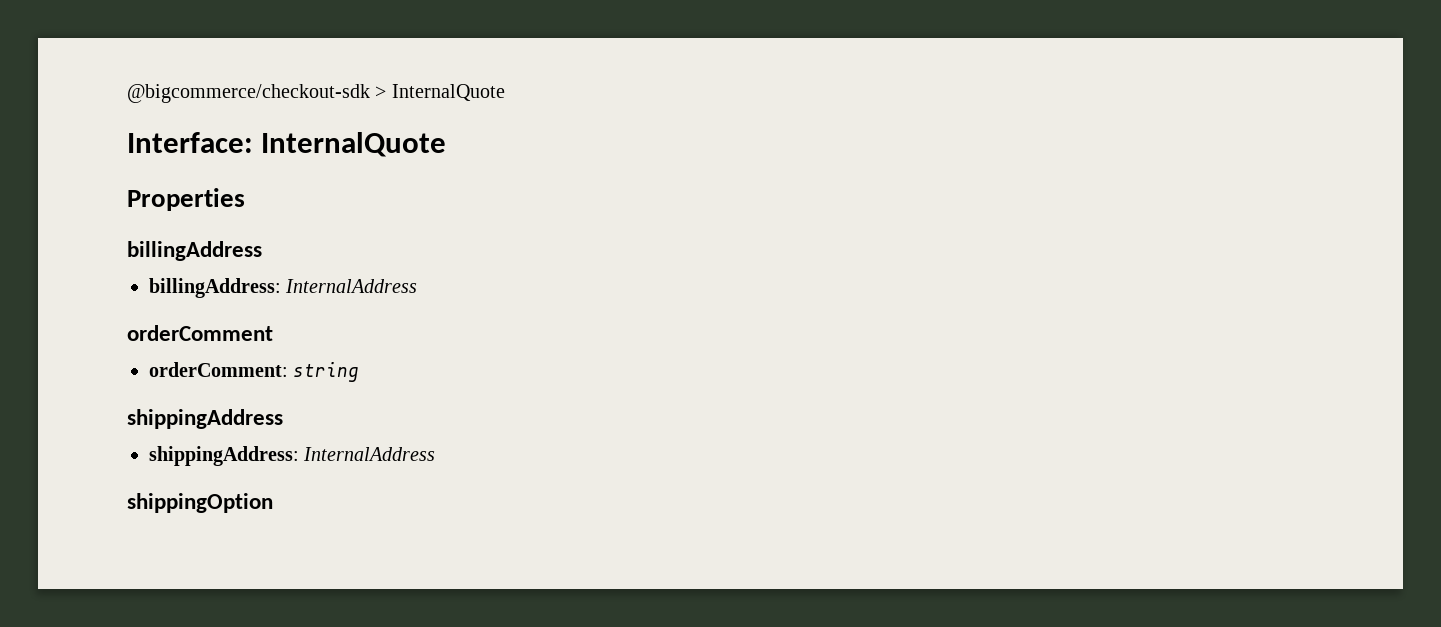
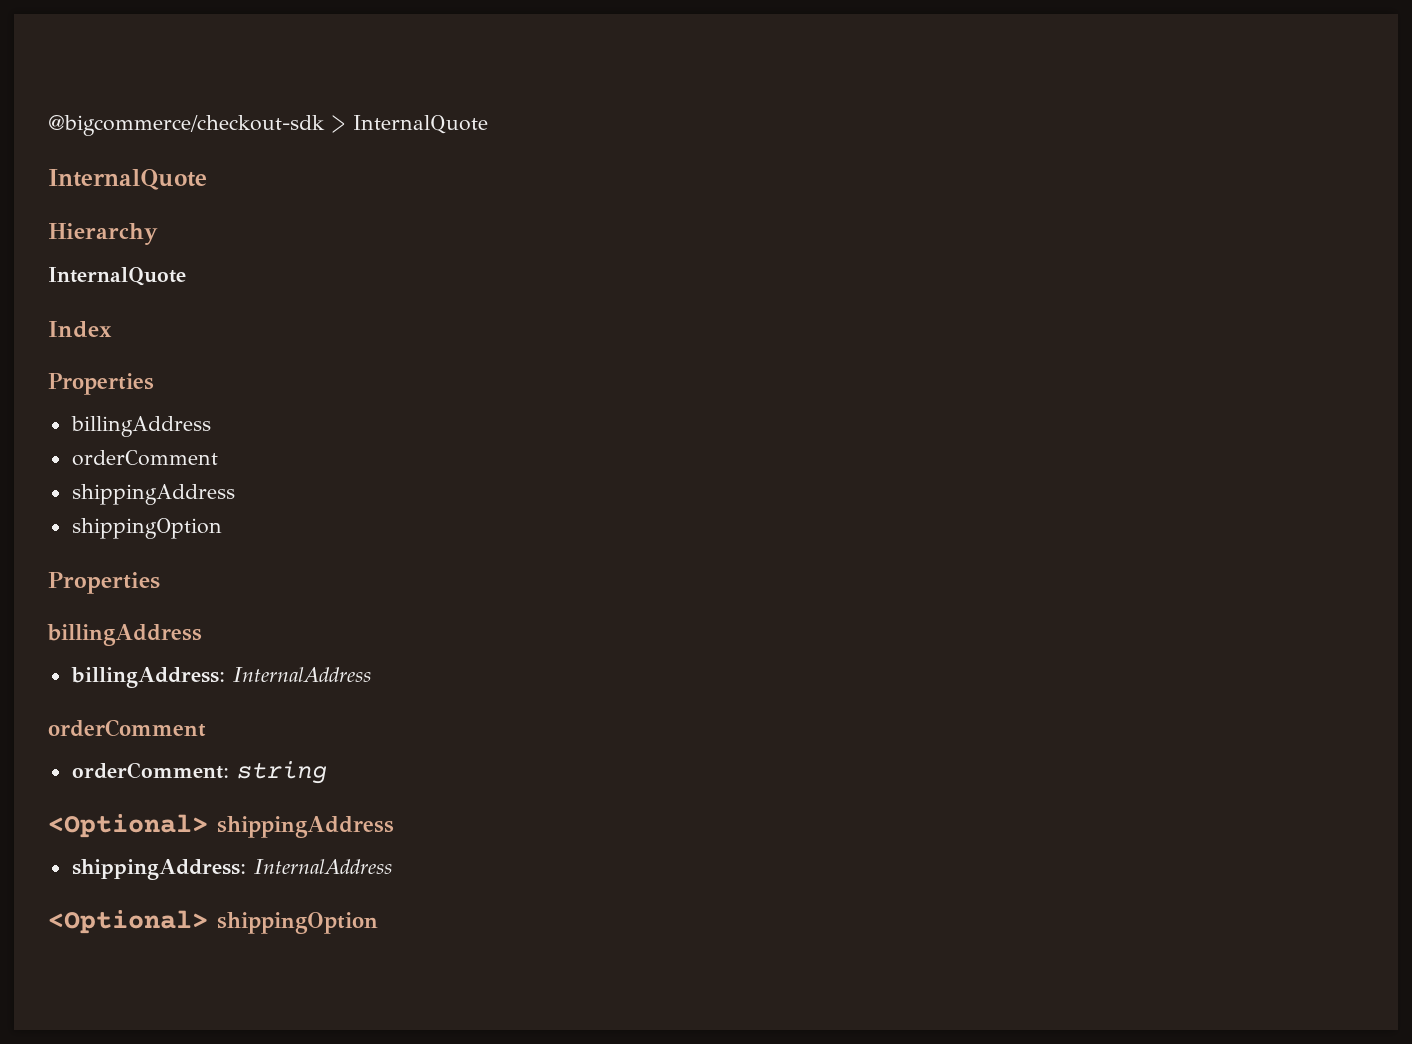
  @bigcommerce/checkout-sdk > InternalQuote
- Interface: InternalQuote
+ InternalQuote
+ Hierarchy
+ InternalQuote
+ Index
+ Properties
+ billingAddress
+ orderComment
+ shippingAddress
+ shippingOption
- shippingAddress
+ <Optional> shippingAddress
- shippingOption
+ <Optional> shippingOption

